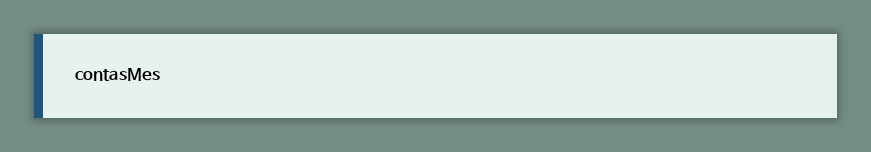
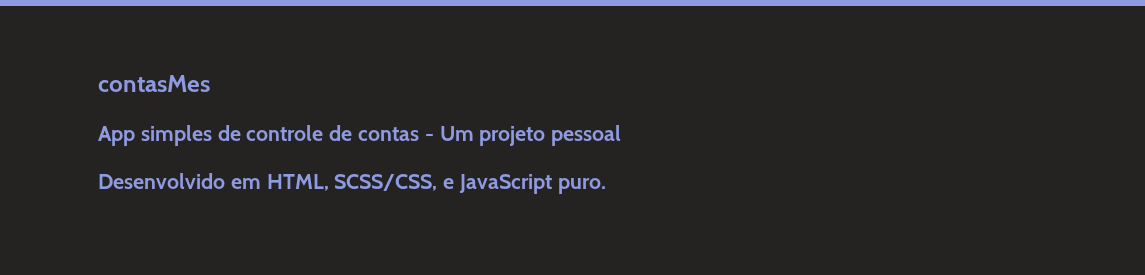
+ App simples de controle de contas - Um projeto pessoal
+ Desenvolvido em HTML, SCSS/CSS, e JavaScript puro.

